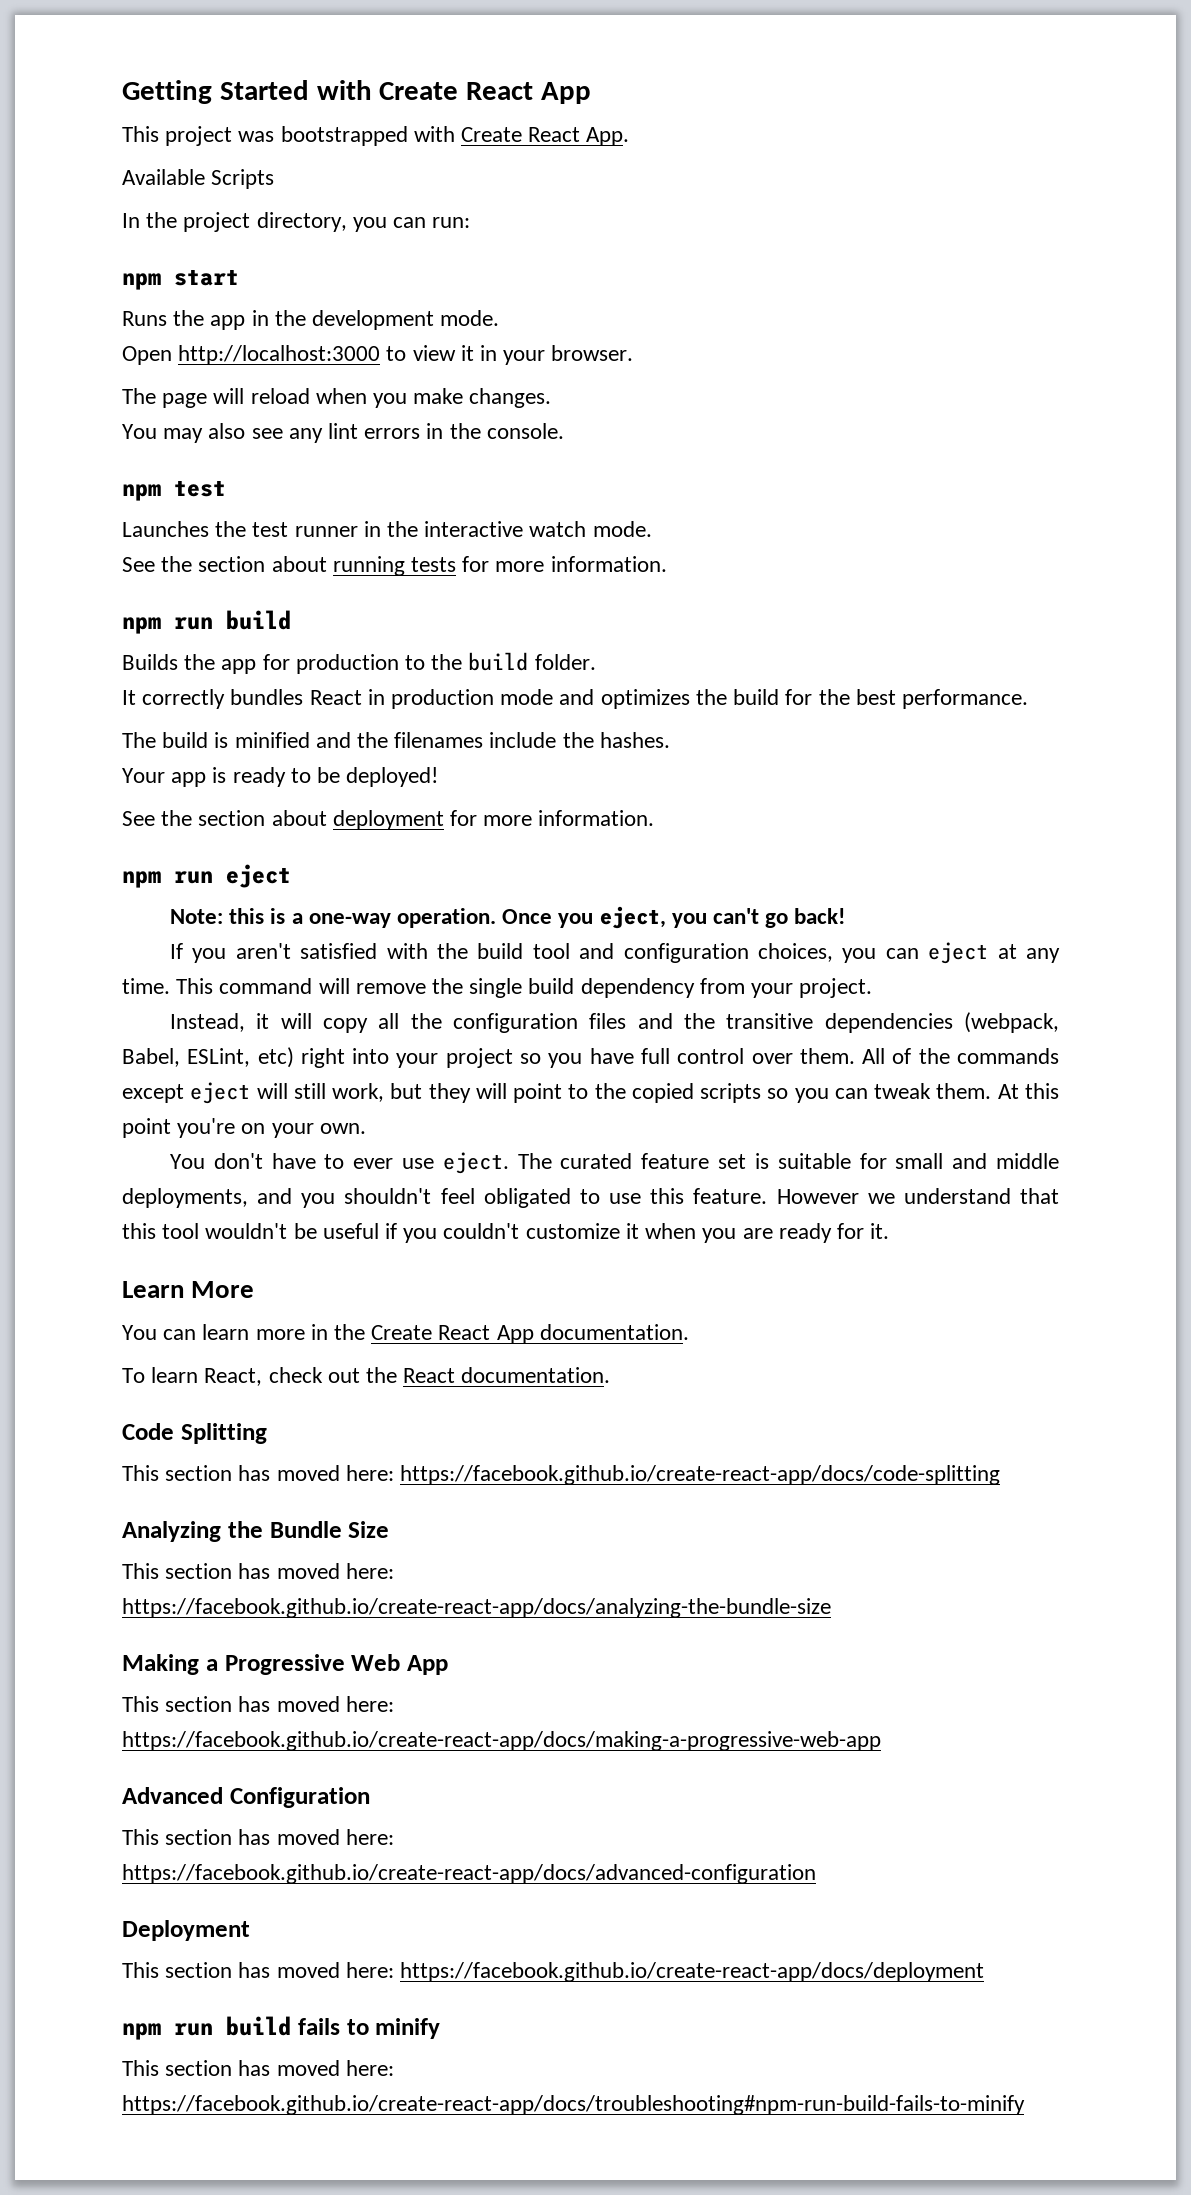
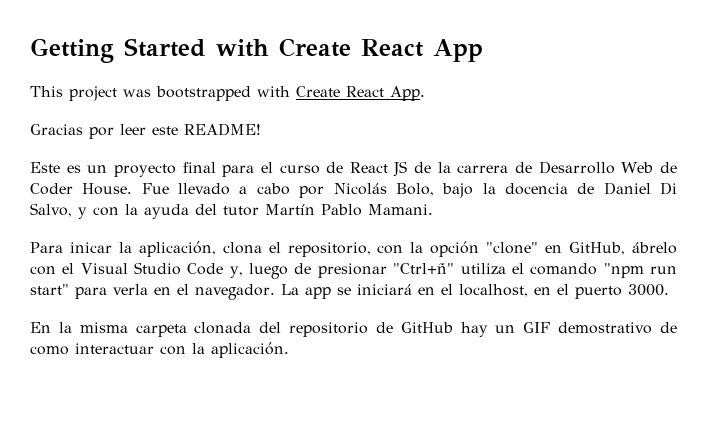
- Available Scripts
- In the project directory, you can run:
- npm start
- Runs the app in the development mode.
- Open http://localhost:3000 to view it in your browser.
- The page will reload when you make changes.
- You may also see any lint errors in the console.
- npm test
- Launches the test runner in the interactive watch mode.
- See the section about running tests for more information.
- npm run build
- Builds the app for production to the build folder.
- It correctly bundles React in production mode and optimizes the build for the best performance.
- The build is minified and the filenames include the hashes.
- Your app is ready to be deployed!
- See the section about deployment for more information.
- npm run eject
- Note: this is a one-way operation. Once you eject, you can't go back!
- If you aren't satisfied with the build tool and configuration choices, you can eject at any time. This command will remove the single build dependency from your project.
- Instead, it will copy all the configuration files and the transitive dependencies (webpack, Babel, ESLint, etc) right into your project so you have full control over them. All of the commands except eject will still work, but they will point to the copied scripts so you can tweak them. At this point you're on your own.
- You don't have to ever use eject. The curated feature set is suitable for small and middle deployments, and you shouldn't feel obligated to use this feature. However we understand that this tool wouldn't be useful if you couldn't customize it when you are ready for it.
- Learn More
- You can learn more in the Create React App documentation.
- To learn React, check out the React documentation.
- Code Splitting
- This section has moved here: https://facebook.github.io/create-react-app/docs/code-splitting
- Analyzing the Bundle Size
- This section has moved here: https://facebook.github.io/create-react-app/docs/analyzing-the-bundle-size
- Making a Progressive Web App
- This section has moved here: https://facebook.github.io/create-react-app/docs/making-a-progressive-web-app
- Advanced Configuration
- This section has moved here: https://facebook.github.io/create-react-app/docs/advanced-configuration
- Deployment
- This section has moved here: https://facebook.github.io/create-react-app/docs/deployment
- npm run build fails to minify
- This section has moved here: https://facebook.github.io/create-react-app/docs/troubleshooting#npm-run-build-fails-to-minify
+ Gracias por leer este README!
+ Este es un proyecto final para el curso de React JS de la carrera de Desarrollo Web de Coder House. Fue llevado a cabo por Nicolás Bolo, bajo la docencia de Daniel Di Salvo, y con la ayuda del tutor Martín Pablo Mamani.
+ Para inicar la aplicación, clona el repositorio, con la opción "clone" en GitHub, ábrelo con el Visual Studio Code y, luego de presionar "Ctrl+ñ" utiliza el comando "npm run start" para verla en el navegador. La app se iniciará en el localhost, en el puerto 3000.
+ En la misma carpeta clonada del repositorio de GitHub hay un GIF demostrativo de como interactuar con la aplicación.

